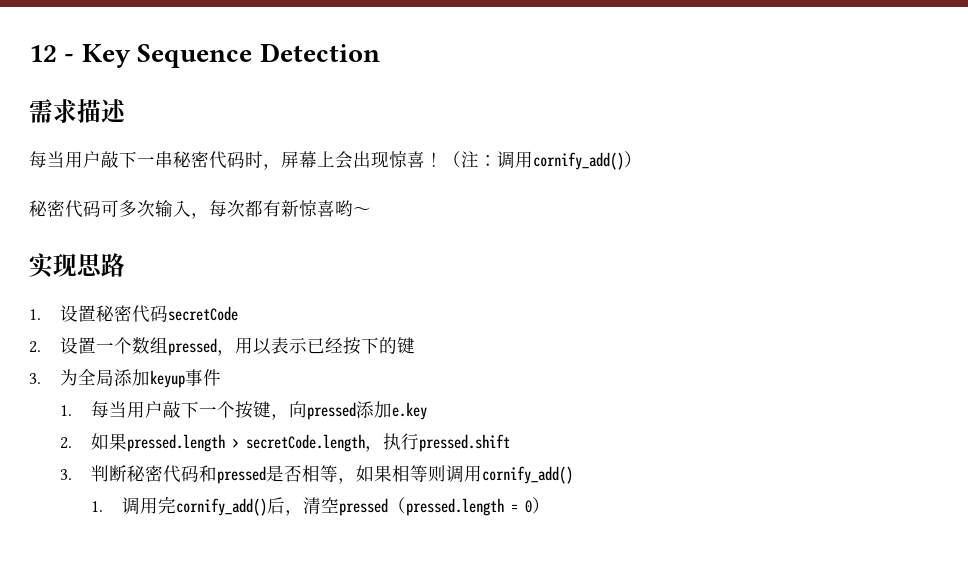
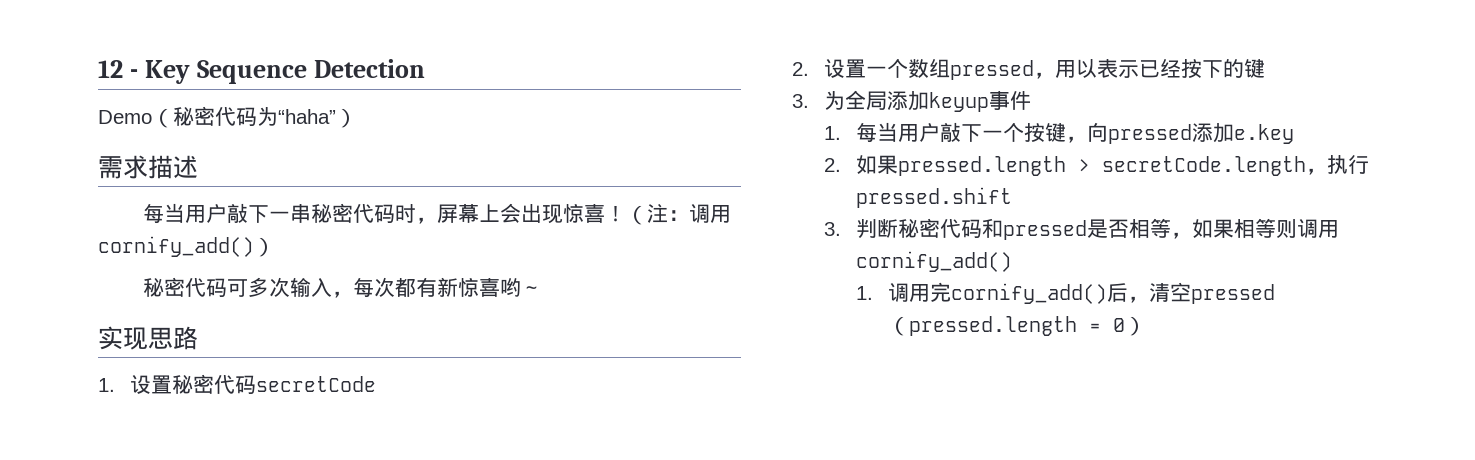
+ Demo（秘密代码为“haha”）

